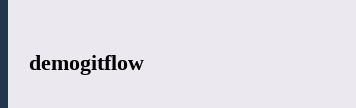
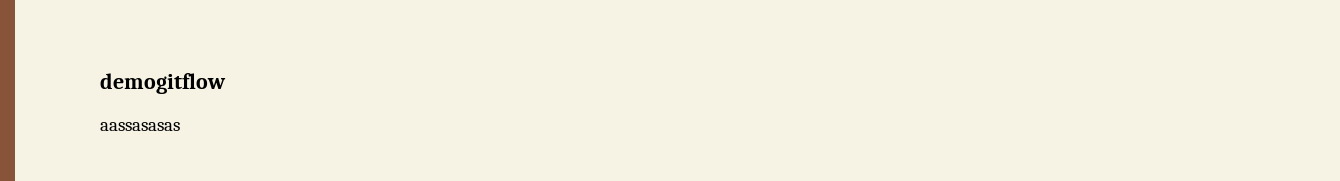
+ aassasasas

